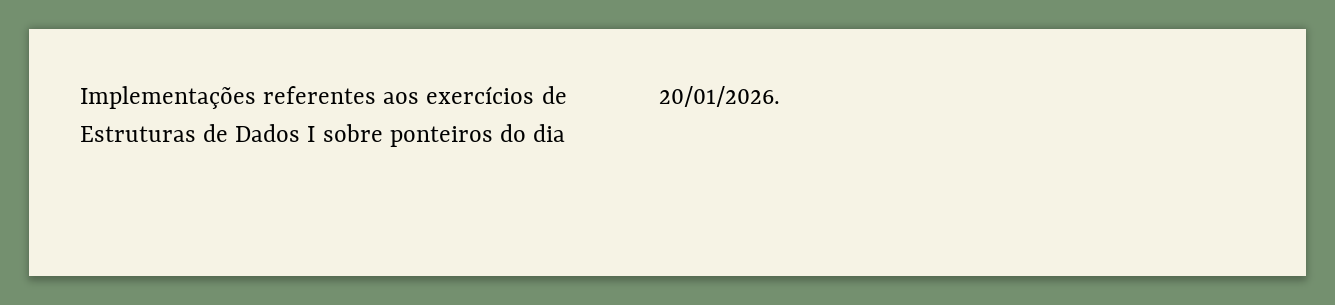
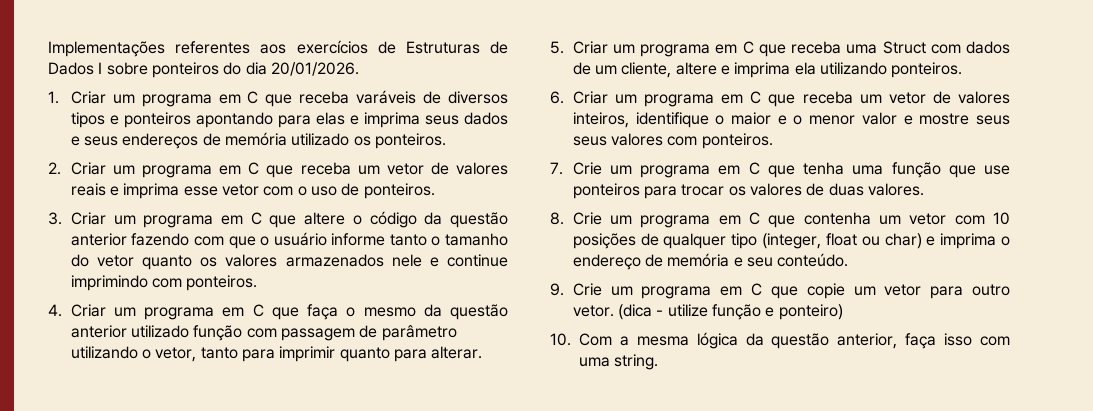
+ 1. Criar um programa em C que receba varáveis de diversos tipos e ponteiros apontando para elas e imprima seus dados e seus endereços de memória utilizado os ponteiros.
+ 2. Criar um programa em C que receba um vetor de valores reais e imprima esse vetor com o uso de ponteiros.
+ 3. Criar um programa em C que altere o código da questão anterior fazendo com que o usuário informe tanto o tamanho do vetor quanto os valores armazenados nele e continue imprimindo com ponteiros.
+ 4. Criar um programa em C que faça o mesmo da questão anterior utilizado função com passagem de parâmetro utilizando o vetor, tanto para imprimir quanto para alterar.
+ 5. Criar um programa em C que receba uma Struct com dados de um cliente, altere e imprima ela utilizando ponteiros.
+ 6. Criar um programa em C que receba um vetor de valores inteiros, identifique o maior e o menor valor e mostre seus seus valores com ponteiros.
+ 7. Crie um programa em C que tenha uma função que use ponteiros para trocar os valores de duas valores.
+ 8. Crie um programa em C que contenha um vetor com 10 posições de qualquer tipo (integer, float ou char) e imprima o endereço de memória e seu conteúdo.
+ 9. Crie um programa em C que copie um vetor para outro vetor. (dica - utilize função e ponteiro)
+ 10. Com a mesma lógica da questão anterior, faça isso com uma string.

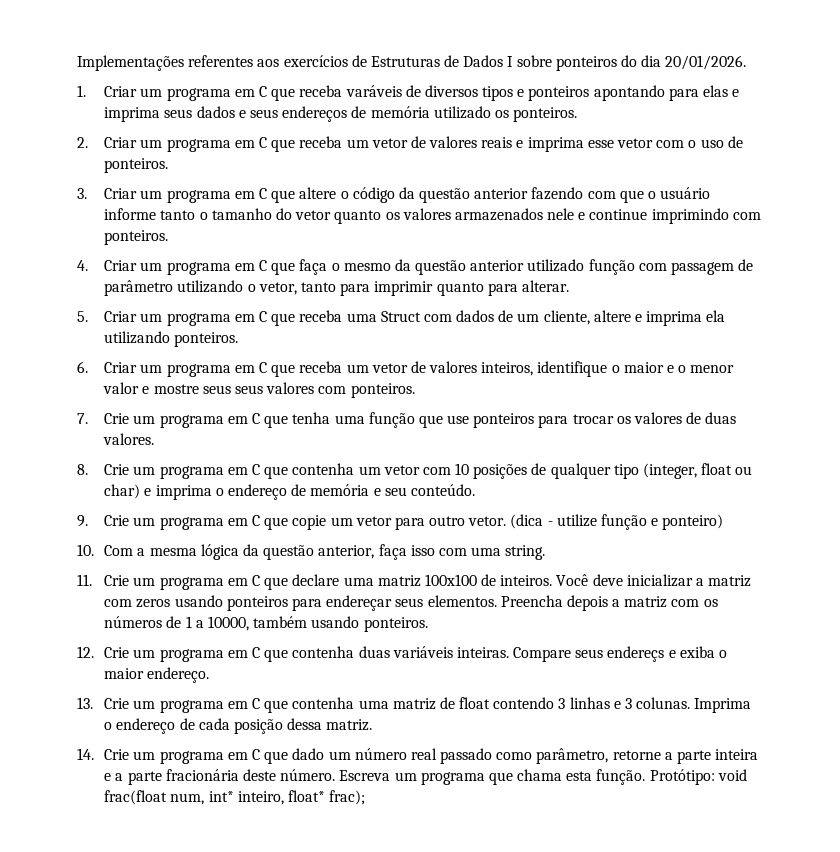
+ 11. Crie um programa em C que declare uma matriz 100x100 de inteiros. Você deve inicializar a matriz com zeros usando ponteiros para endereçar seus elementos. Preencha depois a matriz com os números de 1 a 10000, também usando ponteiros.
+ 12. Crie um programa em C que contenha duas variáveis inteiras. Compare seus endereçs e exiba o maior endereço.
+ 13. Crie um programa em C que contenha uma matriz de float contendo 3 linhas e 3 colunas. Imprima o endereço de cada posição dessa matriz.
+ 14. Crie um programa em C que dado um número real passado como parâmetro, retorne a parte inteira e a parte fracionária deste número. Escreva um programa que chama esta função. Protótipo: void frac(float num, int* inteiro, float* frac);

